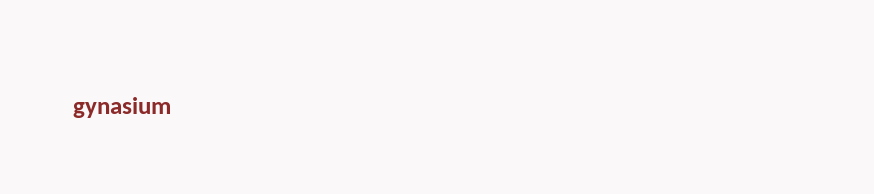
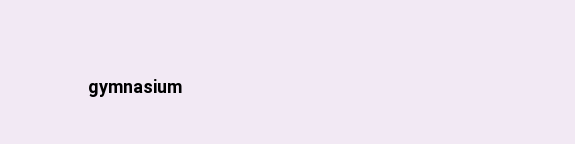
- gynasium
+ gymnasium

